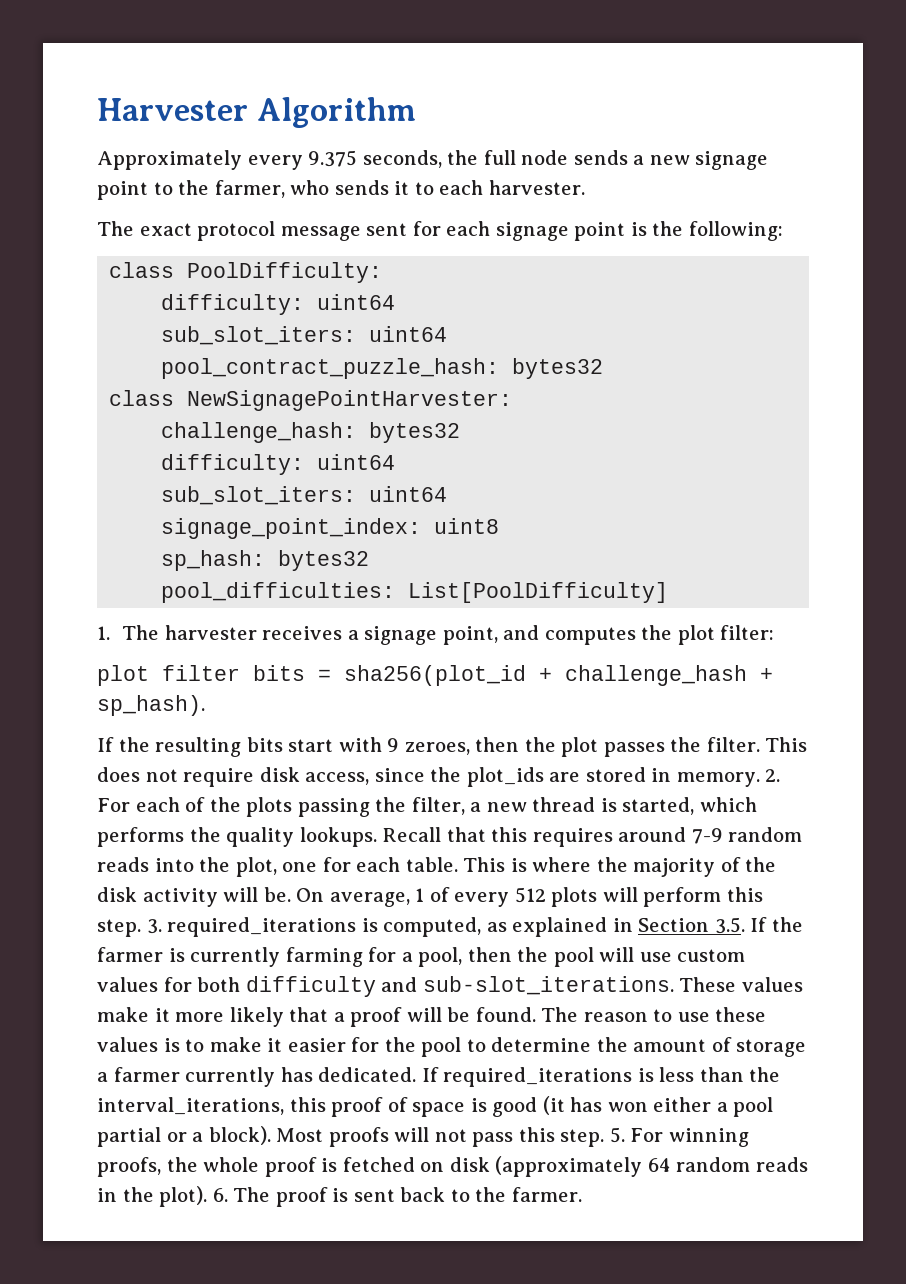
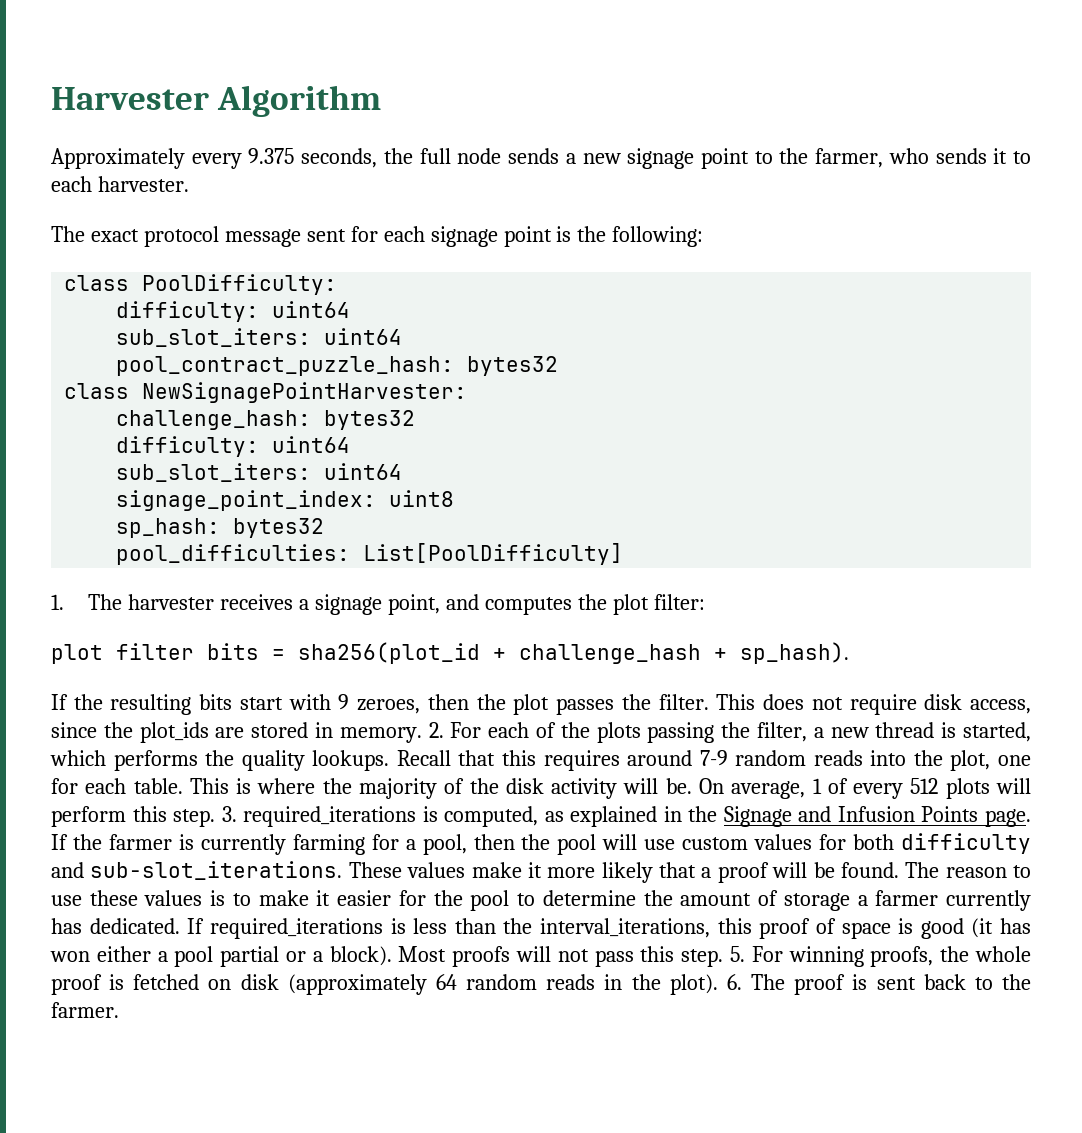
- 3. required_iterations is computed, as explained in Section 3.5. If the farmer is currently farming for a pool, then the pool will use custom values for both difficulty and sub-slot_iterations.
+ 3. required_iterations is computed, as explained in the Signage and Infusion Points page. If the farmer is currently farming for a pool, then the pool will use custom values for both difficulty and sub-slot_iterations.

